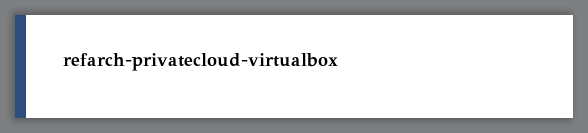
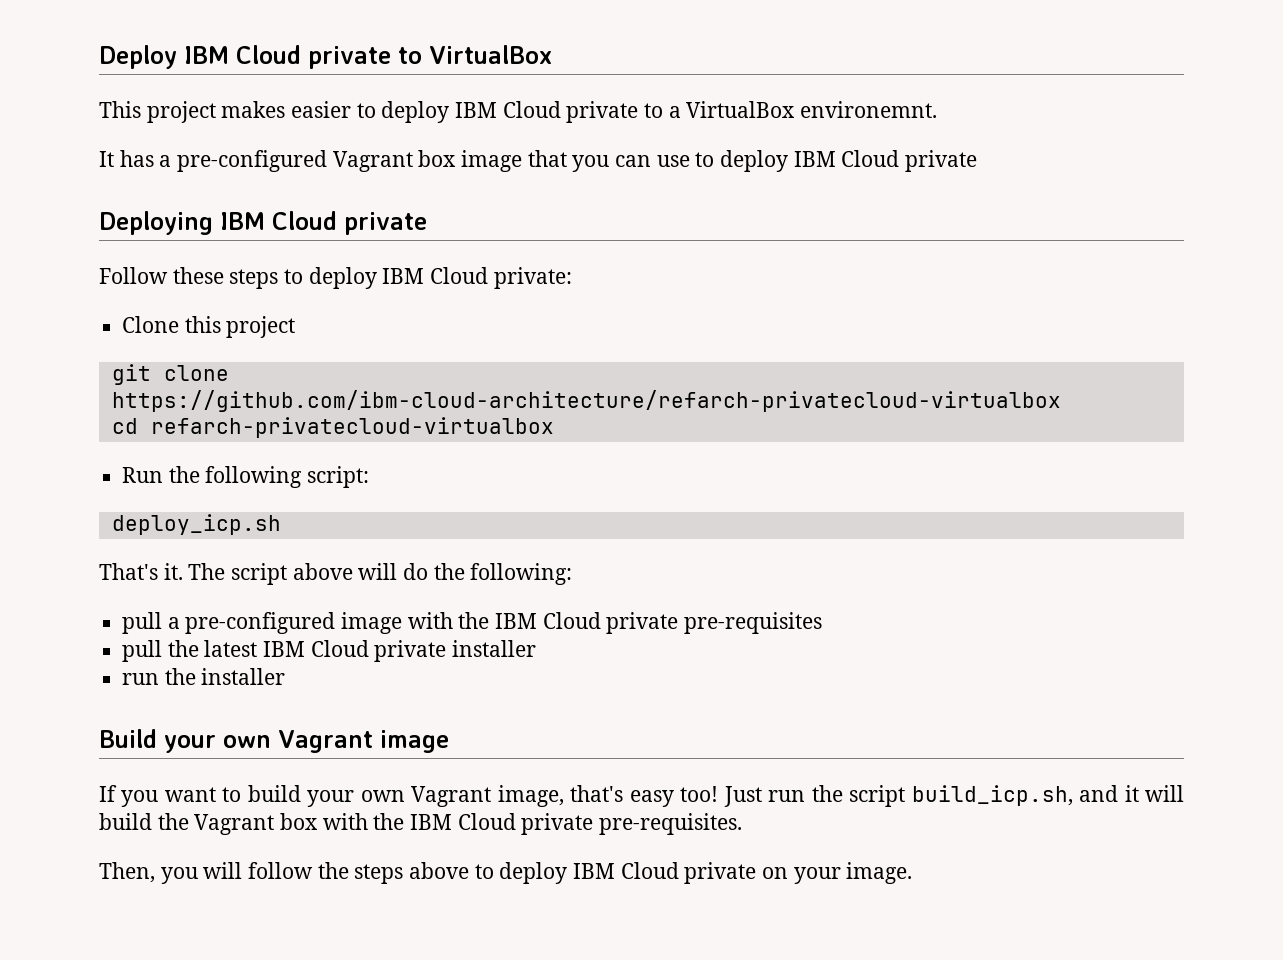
- refarch-privatecloud-virtualbox
+ Deploy IBM Cloud private to VirtualBox
+ This project makes easier to deploy IBM Cloud private to a VirtualBox environemnt.
+ It has a pre-configured Vagrant box image that you can use to deploy IBM Cloud private
+ Deploying IBM Cloud private
+ Follow these steps to deploy IBM Cloud private:
+ Clone this project
+ git clone https://github.com/ibm-cloud-architecture/refarch-privatecloud-virtualbox
+ cd refarch-privatecloud-virtualbox
+ Run the following script:
+ deploy_icp.sh
+ That's it. The script above will do the following:
+ pull a pre-configured image with the IBM Cloud private pre-requisites
+ pull the latest IBM Cloud private installer
+ run the installer
+ Build your own Vagrant image
+ If you want to build your own Vagrant image, that's easy too! Just run the script build_icp.sh, and it will build the Vagrant box with the IBM Cloud private pre-requisites.
+ Then, you will follow the steps above to deploy IBM Cloud private on your image.

